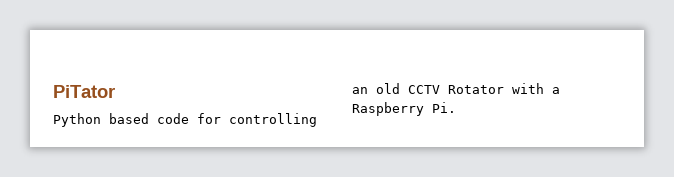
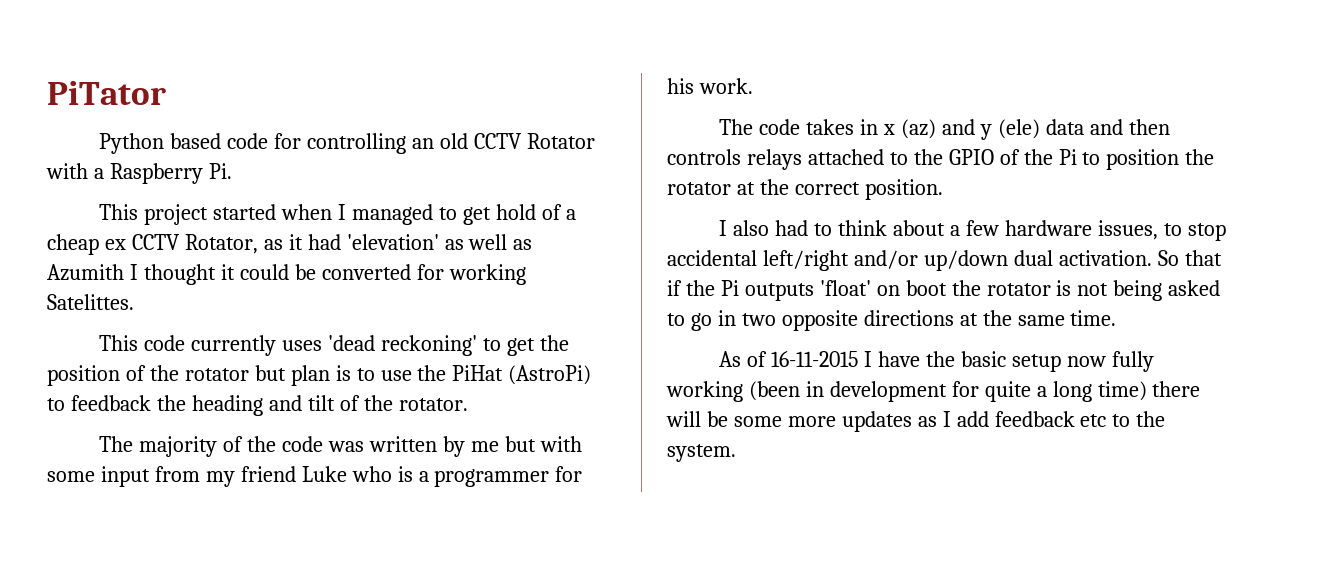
+ This project started when I managed to get hold of a cheap ex CCTV Rotator, as it had 'elevation' as well as Azumith I thought it could be converted for working Satelittes.
+ This code currently uses 'dead reckoning' to get the position of the rotator but plan is to use the PiHat (AstroPi) to feedback the heading and tilt of the rotator.
+ The majority of the code was written by me but with some input from my friend Luke who is a programmer for his work.
+ The code takes in x (az) and y (ele) data and then controls relays attached to the GPIO of the Pi to position the rotator at the correct position.
+ I also had to think about a few hardware issues, to stop accidental left/right and/or up/down dual activation. So that if the Pi outputs 'float' on boot the rotator is not being asked to go in two opposite directions at the same time.
+ As of 16-11-2015 I have the basic setup now fully working (been in development for quite a long time) there will be some more updates as I add feedback etc to the system.

